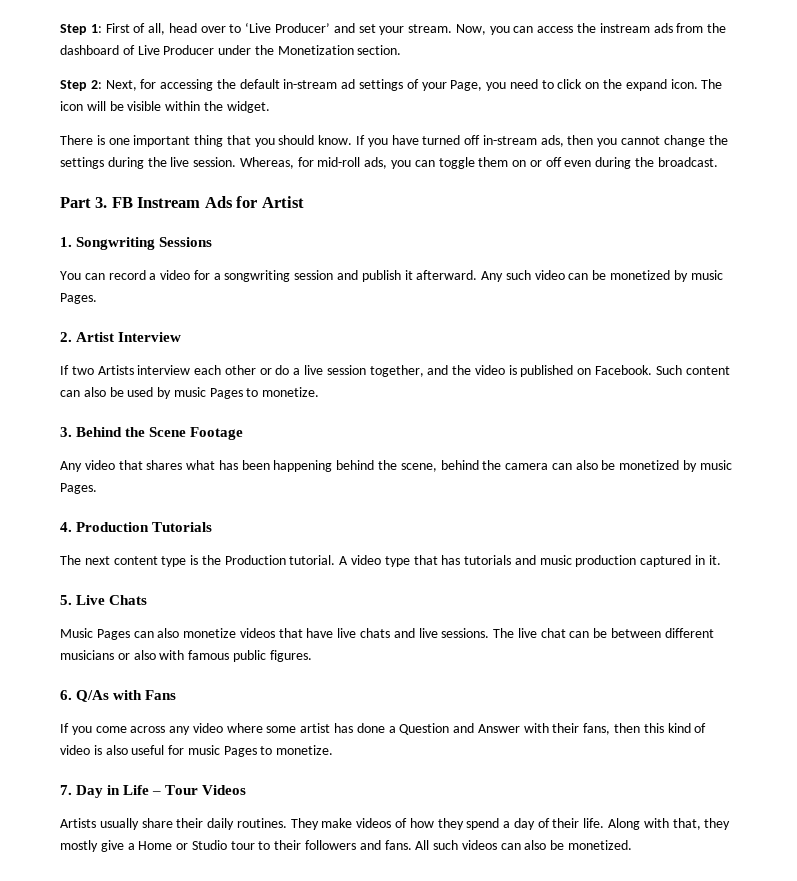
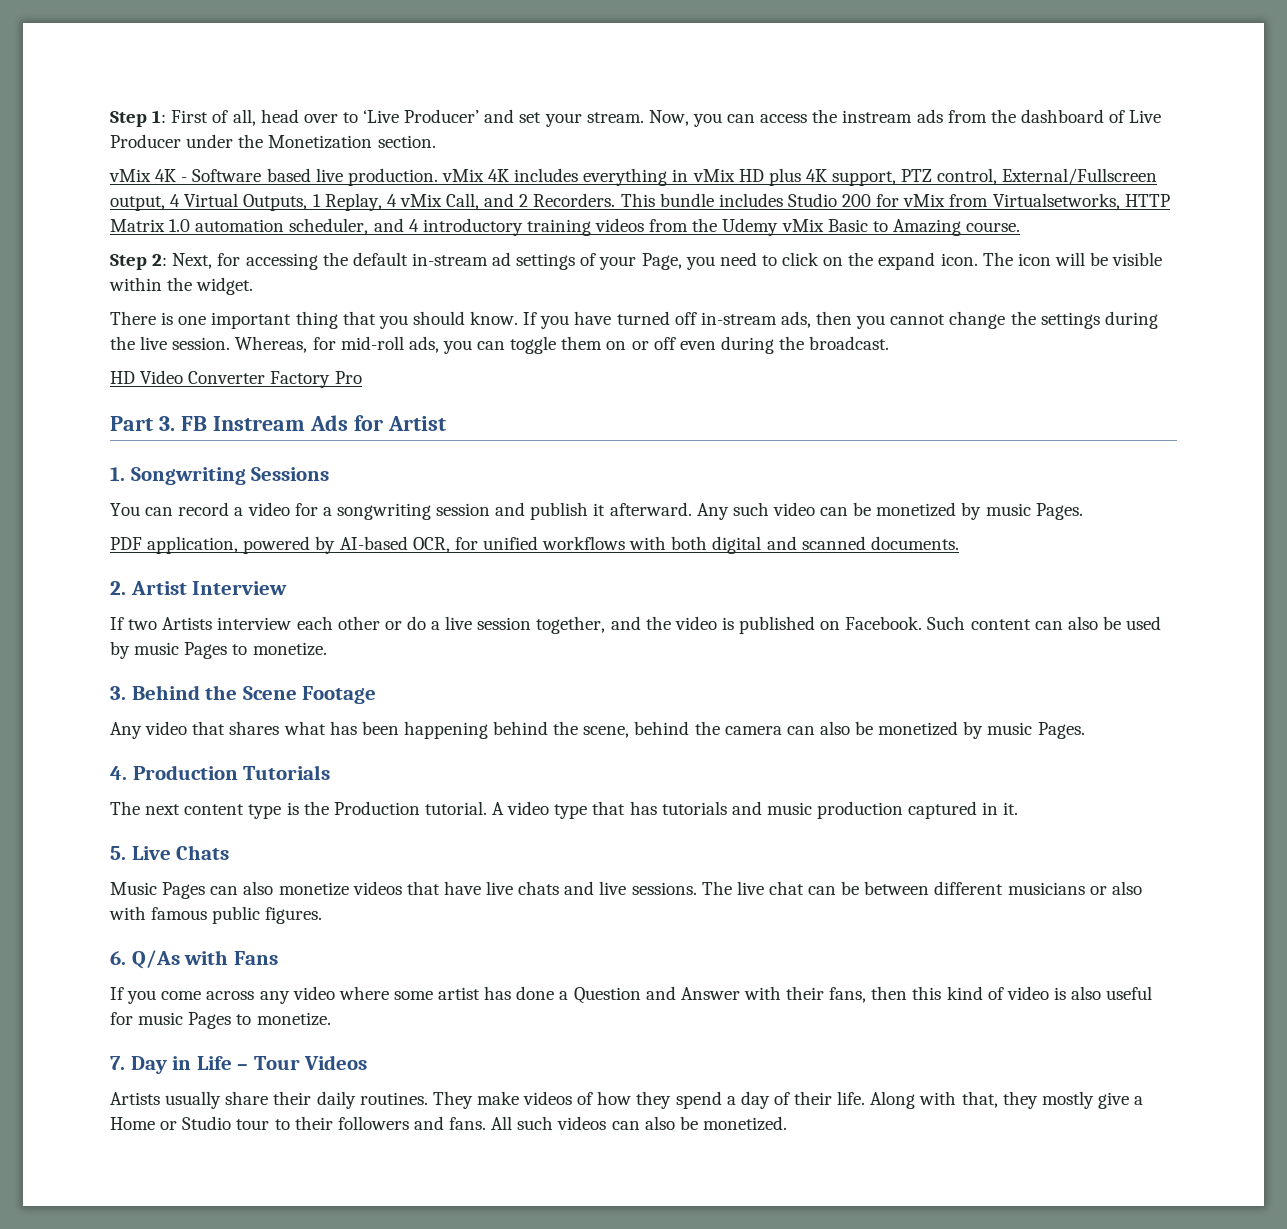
+ vMix 4K - Software based live production. vMix 4K includes everything in vMix HD plus 4K support, PTZ control, External/Fullscreen output, 4 Virtual Outputs, 1 Replay, 4 vMix Call, and 2 Recorders. This bundle includes Studio 200 for vMix from Virtualsetworks, HTTP Matrix 1.0 automation scheduler, and 4 introductory training videos from the Udemy vMix Basic to Amazing course.
+ HD Video Converter Factory Pro
+ PDF application, powered by AI-based OCR, for unified workflows with both digital and scanned documents.

